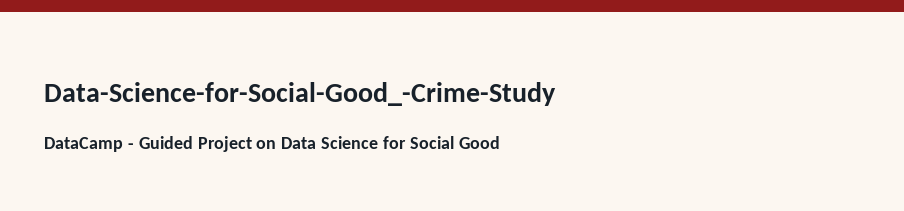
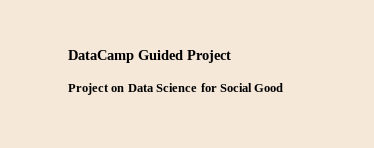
- Data-Science-for-Social-Good_-Crime-Study
- DataCamp - Guided Project on Data Science for Social Good
+ DataCamp Guided Project
+ Project on Data Science for Social Good

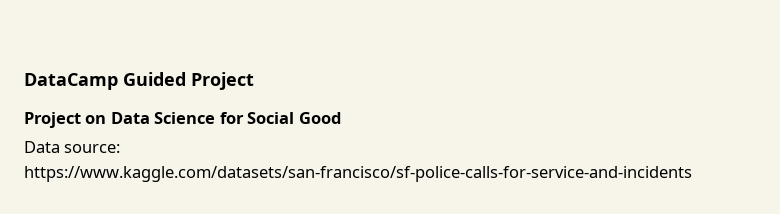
+ Data source: https://www.kaggle.com/datasets/san-francisco/sf-police-calls-for-service-and-incidents

